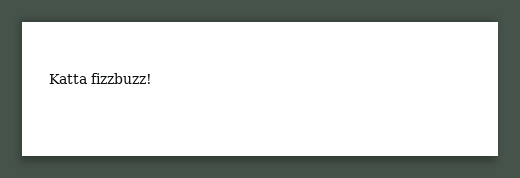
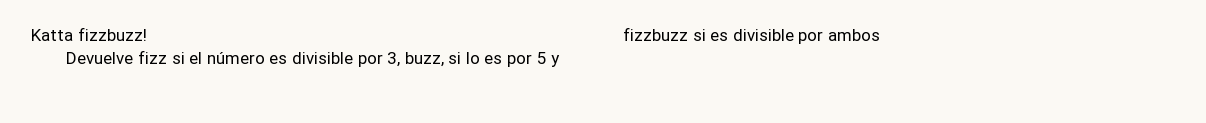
+ Devuelve fizz si el número es divisible por 3, buzz, si lo es por 5 y fizzbuzz si es divisible por ambos

